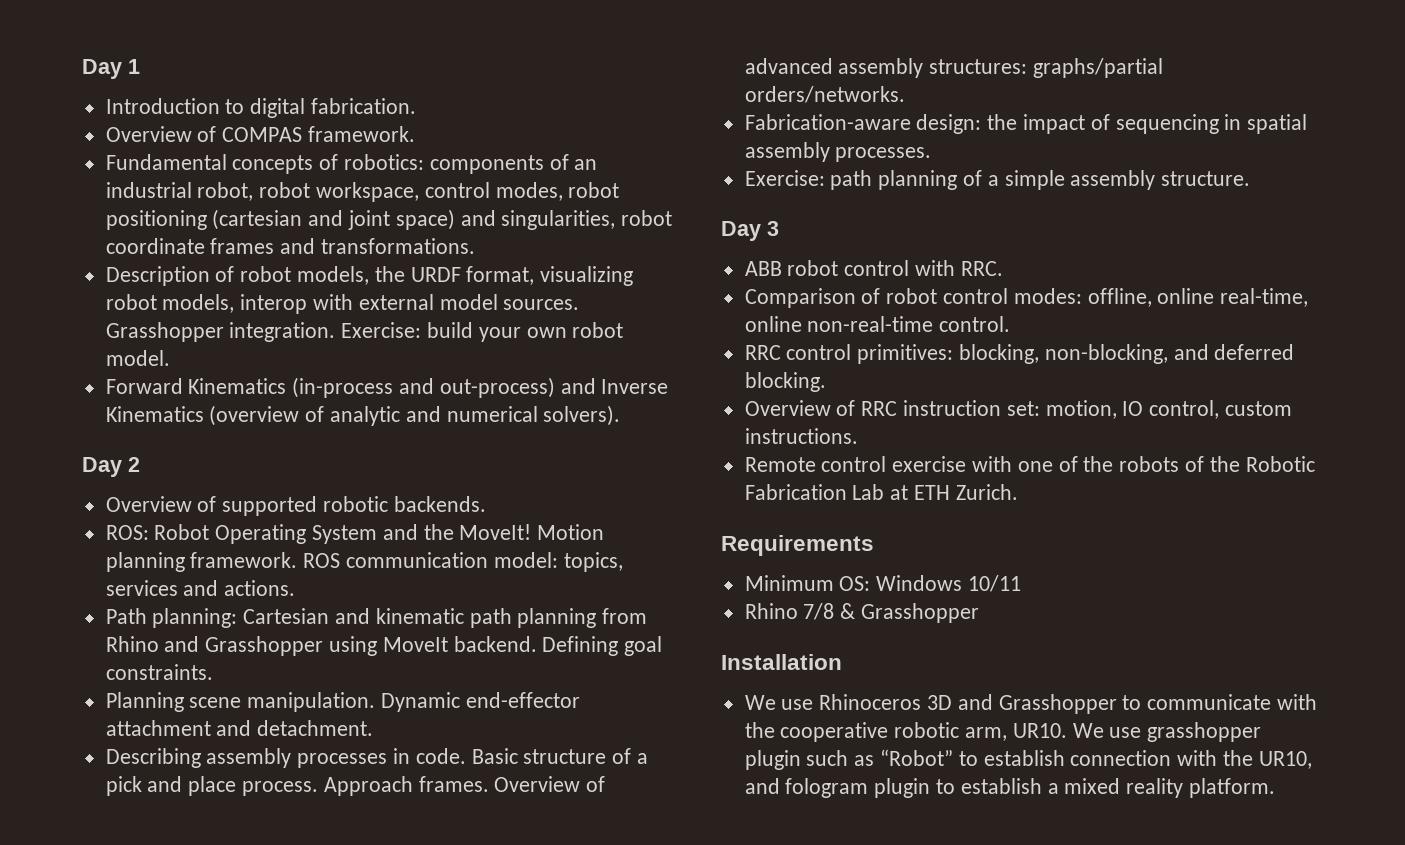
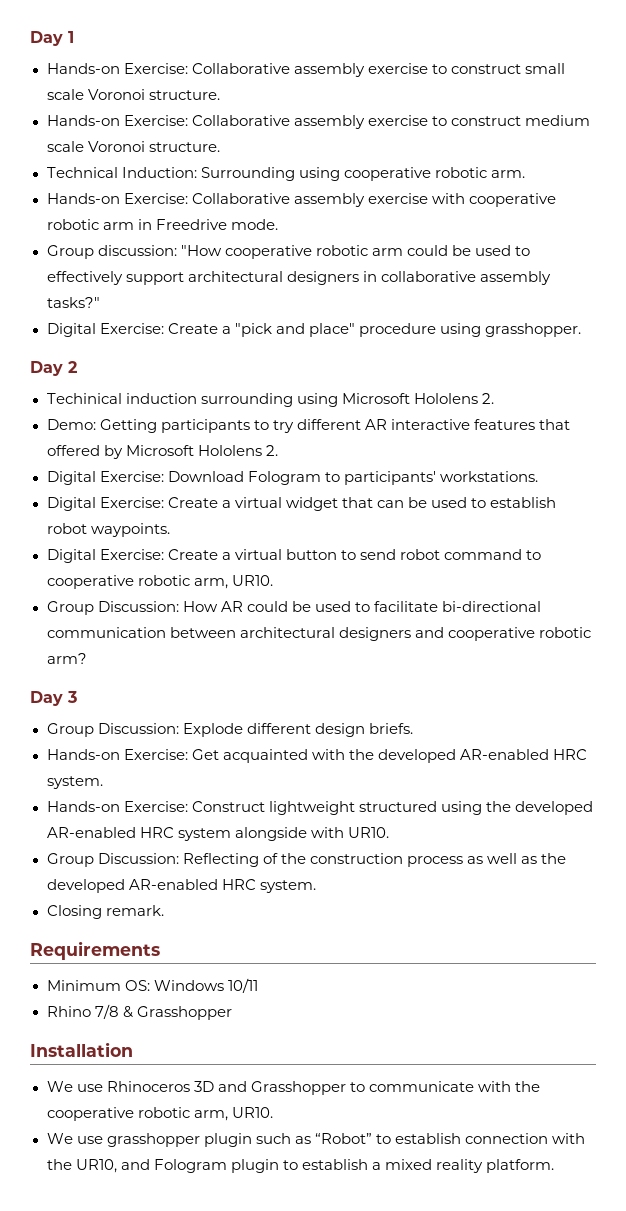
- Introduction to digital fabrication.
- Overview of COMPAS framework.
- Fundamental concepts of robotics: components of an industrial robot, robot workspace, control modes, robot positioning (cartesian and joint space) and singularities, robot coordinate frames and transformations.
- Description of robot models, the URDF format, visualizing robot models, interop with external model sources. Grasshopper integration. Exercise: build your own robot model.
- Forward Kinematics (in-process and out-process) and Inverse Kinematics (overview of analytic and numerical solvers).
+ Hands-on Exercise: Collaborative assembly exercise to construct small scale Voronoi structure.
+ Hands-on Exercise: Collaborative assembly exercise to construct medium scale Voronoi structure.
+ Technical Induction: Surrounding using cooperative robotic arm.
+ Hands-on Exercise: Collaborative assembly exercise with cooperative robotic arm in Freedrive mode.
+ Group discussion: "How cooperative robotic arm could be used to effectively support architectural designers in collaborative assembly tasks?"
+ Digital Exercise: Create a "pick and place" procedure using grasshopper.
  Day 2
- Overview of supported robotic backends.
- ROS: Robot Operating System and the MoveIt! Motion planning framework. ROS communication model: topics, services and actions.
- Path planning: Cartesian and kinematic path planning from Rhino and Grasshopper using MoveIt backend. Defining goal constraints.
- Planning scene manipulation. Dynamic end-effector attachment and detachment.
- Describing assembly processes in code. Basic structure of a pick and place process. Approach frames. Overview of advanced assembly structures: graphs/partial orders/networks.
- Fabrication-aware design: the impact of sequencing in spatial assembly processes.
- Exercise: path planning of a simple assembly structure.
+ Techinical induction surrounding using Microsoft Hololens 2.
+ Demo: Getting participants to try different AR interactive features that offered by Microsoft Hololens 2.
+ Digital Exercise: Download Fologram to participants' workstations.
+ Digital Exercise: Create a virtual widget that can be used to establish robot waypoints.
+ Digital Exercise: Create a virtual button to send robot command to cooperative robotic arm, UR10.
+ Group Discussion: How AR could be used to facilitate bi-directional communication between architectural designers and cooperative robotic arm?
  Day 3
- ABB robot control with RRC.
- Comparison of robot control modes: offline, online real-time, online non-real-time control.
- RRC control primitives: blocking, non-blocking, and deferred blocking.
- Overview of RRC instruction set: motion, IO control, custom instructions.
- Remote control exercise with one of the robots of the Robotic Fabrication Lab at ETH Zurich.
+ Group Discussion: Explode different design briefs.
+ Hands-on Exercise: Get acquainted with the developed AR-enabled HRC system.
+ Hands-on Exercise: Construct lightweight structured using the developed AR-enabled HRC system alongside with UR10.
+ Group Discussion: Reflecting of the construction process as well as the developed AR-enabled HRC system.
+ Closing remark.
- We use Rhinoceros 3D and Grasshopper to communicate with the cooperative robotic arm, UR10. We use grasshopper plugin such as “Robot” to establish connection with the UR10, and fologram plugin to establish a mixed reality platform.
+ We use Rhinoceros 3D and Grasshopper to communicate with the cooperative robotic arm, UR10.
+ We use grasshopper plugin such as “Robot” to establish connection with the UR10, and Fologram plugin to establish a mixed reality platform.

